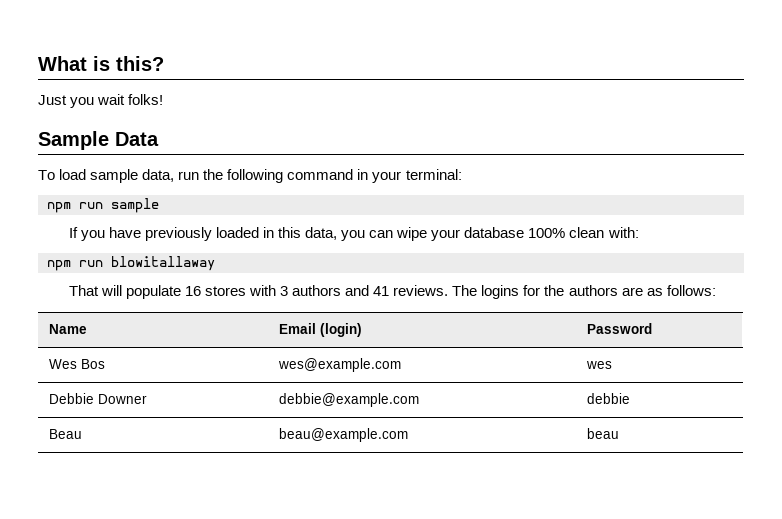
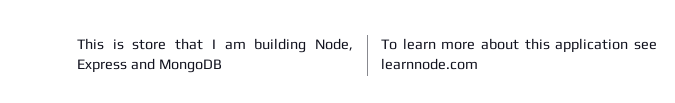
- What is this?
- Just you wait folks!
- Sample Data
- To load sample data, run the following command in your terminal:
- npm run sample
- If you have previously loaded in this data, you can wipe your database 100% clean with:
- npm run blowitallaway
- That will populate 16 stores with 3 authors and 41 reviews. The logins for the authors are as follows:
- Name | Email (login) | Password
- Wes Bos | wes@example.com | wes
- Debbie Downer | debbie@example.com | debbie
- Beau | beau@example.com | beau
+ This is store that I am building Node, Express and MongoDB
+ To learn more about this application see learnnode.com

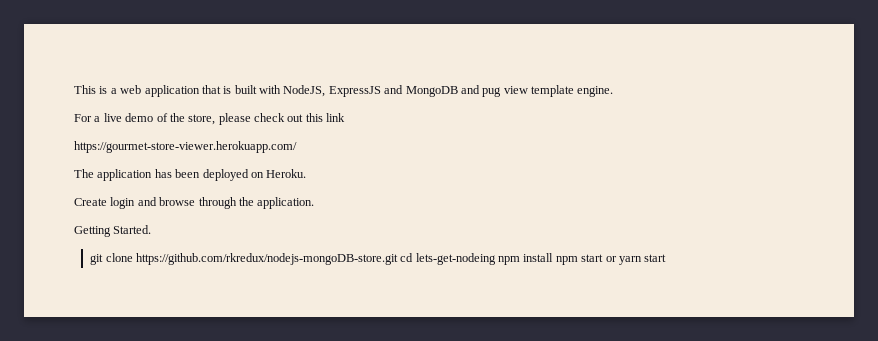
- This is store that I am building Node, Express and MongoDB
- To learn more about this application see learnnode.com
+ This is a web application that is built with NodeJS, ExpressJS and MongoDB and pug view template engine.
+ For a live demo of the store, please check out this link
+ https://gourmet-store-viewer.herokuapp.com/
+ The application has been deployed on Heroku.
+ Create login and browse through the application.
+ Getting Started.
+ git clone https://github.com/rkredux/nodejs-mongoDB-store.git cd lets-get-nodeing npm install npm start or yarn start

